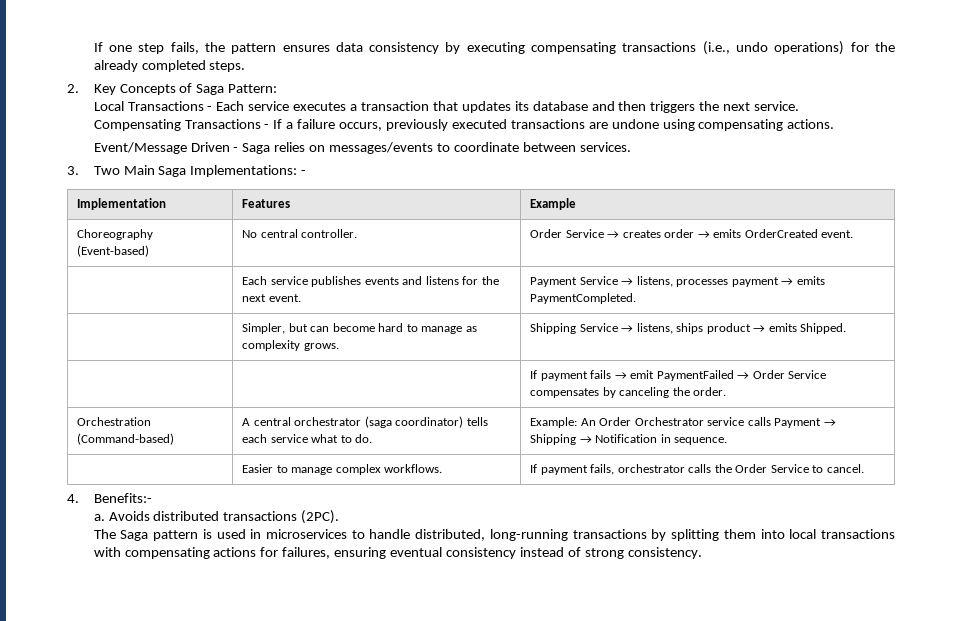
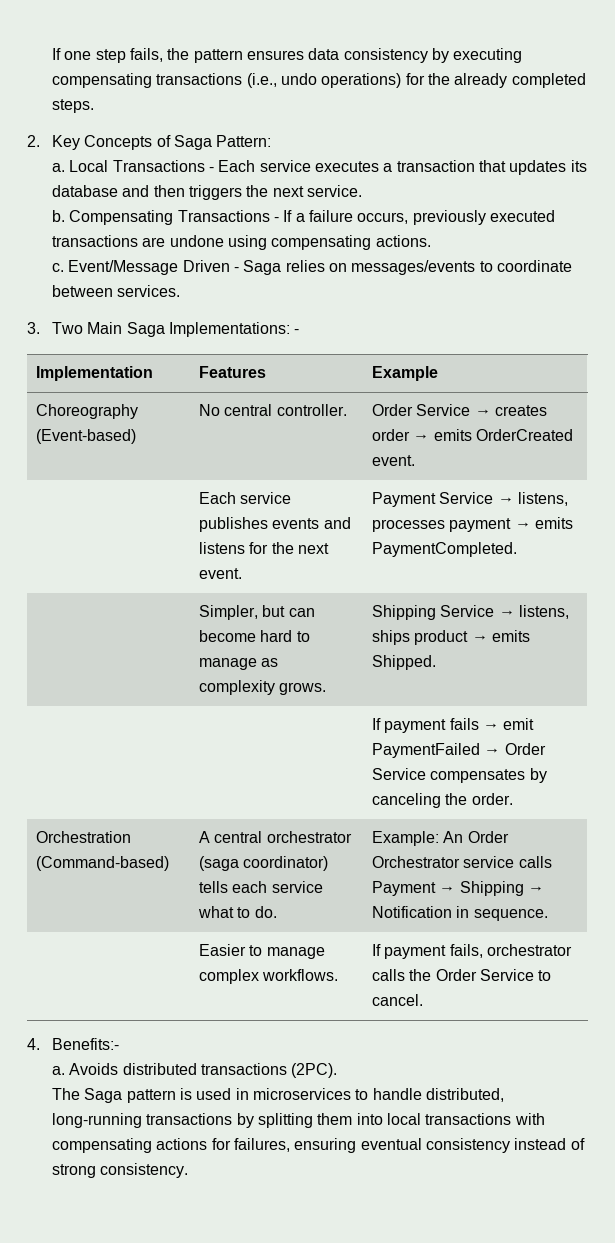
  2. Key Concepts of Saga Pattern:
- Local Transactions - Each service executes a transaction that updates its database and then triggers the next service.
+ a. Local Transactions - Each service executes a transaction that updates its database and then triggers the next service.
+ b.
+ c.

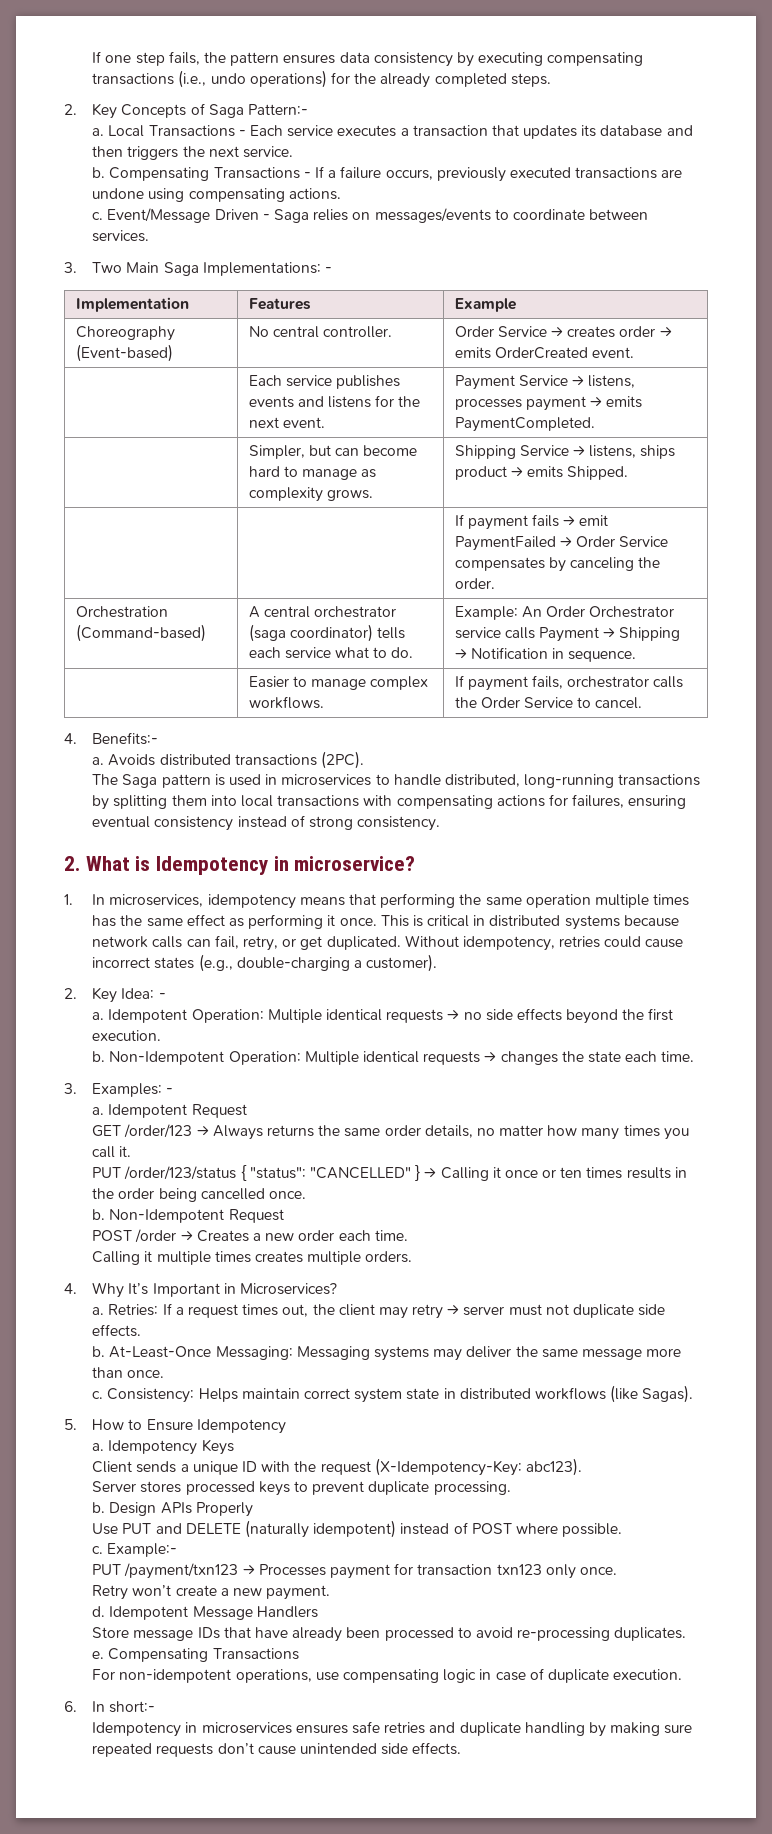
- 2. Key Concepts of Saga Pattern:
+ 2. Key Concepts of Saga Pattern:-
+ 2. What is Idempotency in microservice?
+ 1. In microservices, idempotency means that performing the same operation multiple times has the same effect as performing it once. This is critical in distributed systems because network calls can fail, retry, or get duplicated. Without idempotency, retries could cause incorrect states (e.g., double-charging a customer).
+ 2. Key Idea: -
+ a. Idempotent Operation: Multiple identical requests → no side effects beyond the first execution.
+ b. Non-Idempotent Operation: Multiple identical requests → changes the state each time.
+ 3. Examples: -
+ a. Idempotent Request
+ GET /order/123 → Always returns the same order details, no matter how many times you call it.
+ PUT /order/123/status { "status": "CANCELLED" } → Calling it once or ten times results in the order being cancelled once.
+ b. Non-Idempotent Request
+ POST /order → Creates a new order each time.
+ Calling it multiple times creates multiple orders.
+ 4. Why It’s Important in Microservices?
+ a. Retries: If a request times out, the client may retry → server must not duplicate side effects.
+ b. At-Least-Once Messaging: Messaging systems may deliver the same message more than once.
+ c. Consistency: Helps maintain correct system state in distributed workflows (like Sagas).
+ 5. How to Ensure Idempotency
+ a. Idempotency Keys
+ Client sends a unique ID with the request (X-Idempotency-Key: abc123).
+ Server stores processed keys to prevent duplicate processing.
+ b. Design APIs Properly
+ Use PUT and DELETE (naturally idempotent) instead of POST where possible.
+ c. Example:-
+ PUT /payment/txn123 → Processes payment for transaction txn123 only once.
+ Retry won’t create a new payment.
+ d. Idempotent Message Handlers
+ Store message IDs that have already been processed to avoid re-processing duplicates.
+ e. Compensating Transactions
+ For non-idempotent operations, use compensating logic in case of duplicate execution.
+ 6. In short:-
+ Idempotency in microservices ensures safe retries and duplicate handling by making sure repeated requests don’t cause unintended side effects.

